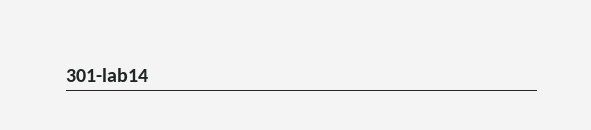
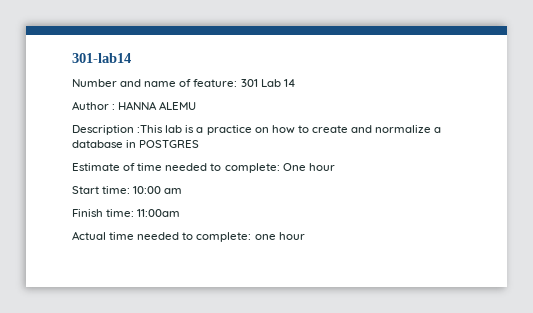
+ Number and name of feature: 301 Lab 14
+ Author : HANNA ALEMU
+ Description :This lab is a practice on how to create and normalize a database in POSTGRES
+ Estimate of time needed to complete: One hour
+ Start time: 10:00 am
+ Finish time: 11:00am
+ Actual time needed to complete: one hour

